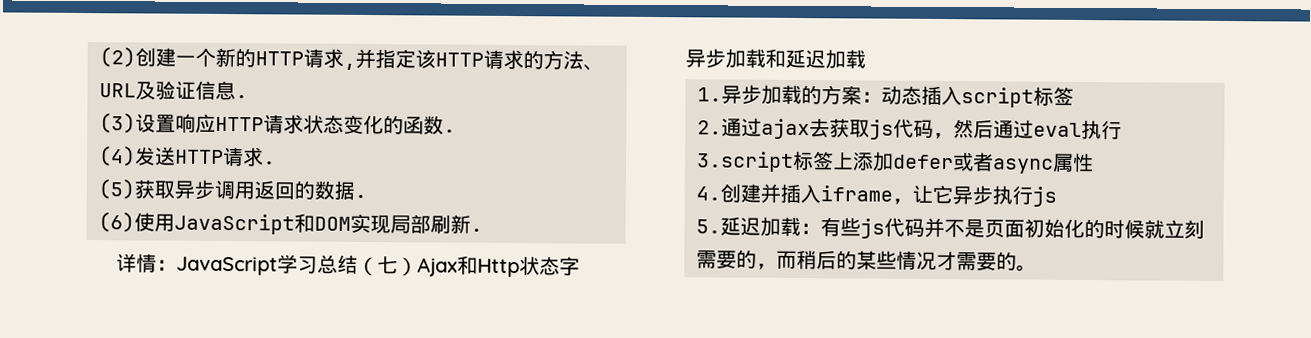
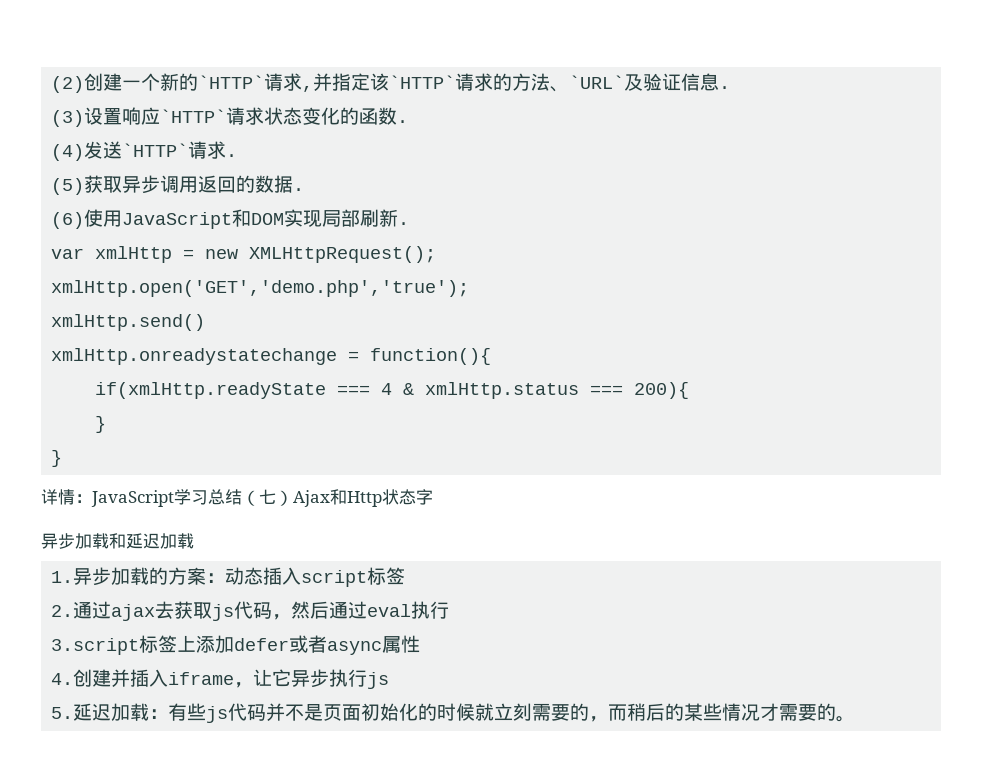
- (2)创建一个新的HTTP请求,并指定该HTTP请求的方法、URL及验证信息.
+ (2)创建一个新的`HTTP`请求,并指定该`HTTP`请求的方法、`URL`及验证信息.
- (3)设置响应HTTP请求状态变化的函数.
+ (3)设置响应`HTTP`请求状态变化的函数.
- (4)发送HTTP请求.
+ (4)发送`HTTP`请求.
+ var xmlHttp = new XMLHttpRequest();
+ xmlHttp.open('GET','demo.php','true');
+ xmlHttp.send()
+ xmlHttp.onreadystatechange = function(){
+ if(xmlHttp.readyState === 4 & xmlHttp.status === 200){
+ }
+ }

